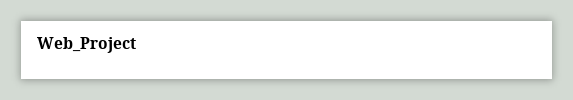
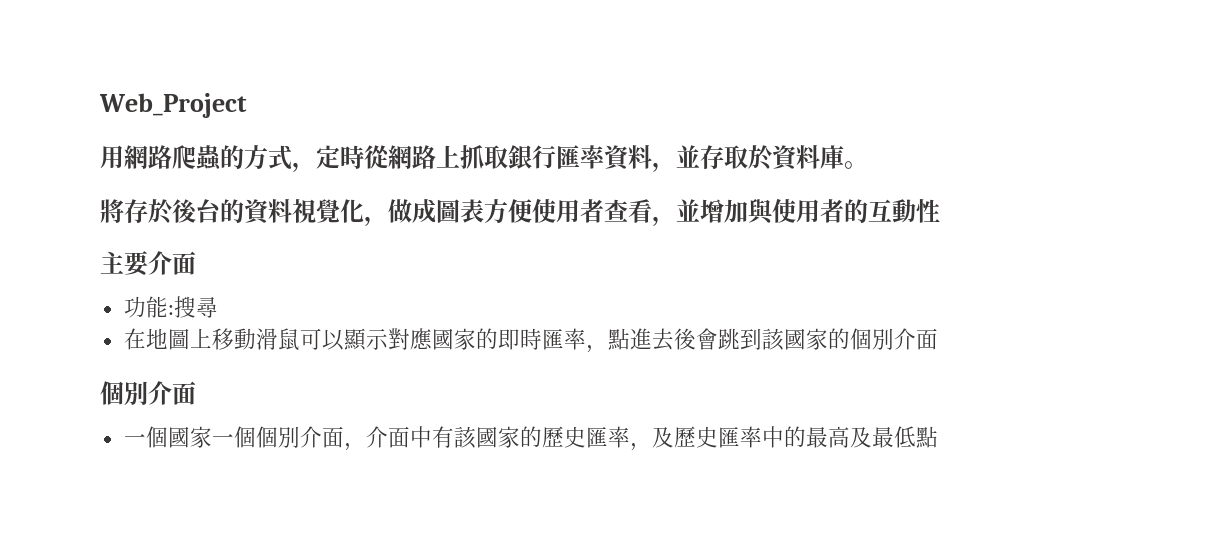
+ 用網路爬蟲的方式，定時從網路上抓取銀行匯率資料，並存取於資料庫。
+ 將存於後台的資料視覺化，做成圖表方便使用者查看，並增加與使用者的互動性
+ 主要介面
+ 功能:搜尋
+ 在地圖上移動滑鼠可以顯示對應國家的即時匯率，點進去後會跳到該國家的個別介面
+ 個別介面
+ 一個國家一個個別介面，介面中有該國家的歷史匯率，及歷史匯率中的最高及最低點

